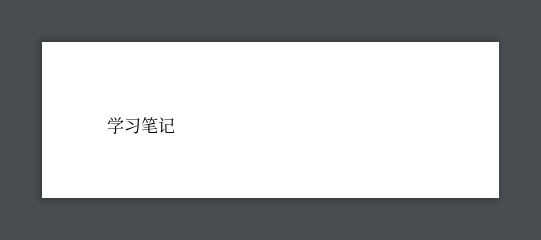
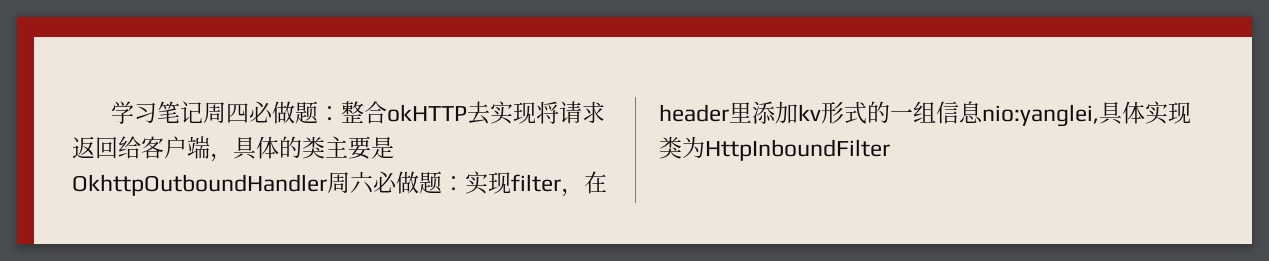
- 学习笔记
+ 学习笔记周四必做题：整合okHTTP去实现将请求返回给客户端，具体的类主要是OkhttpOutboundHandler周六必做题：实现filter，在header里添加kv形式的一组信息nio:yanglei,具体实现类为HttpInboundFilter

